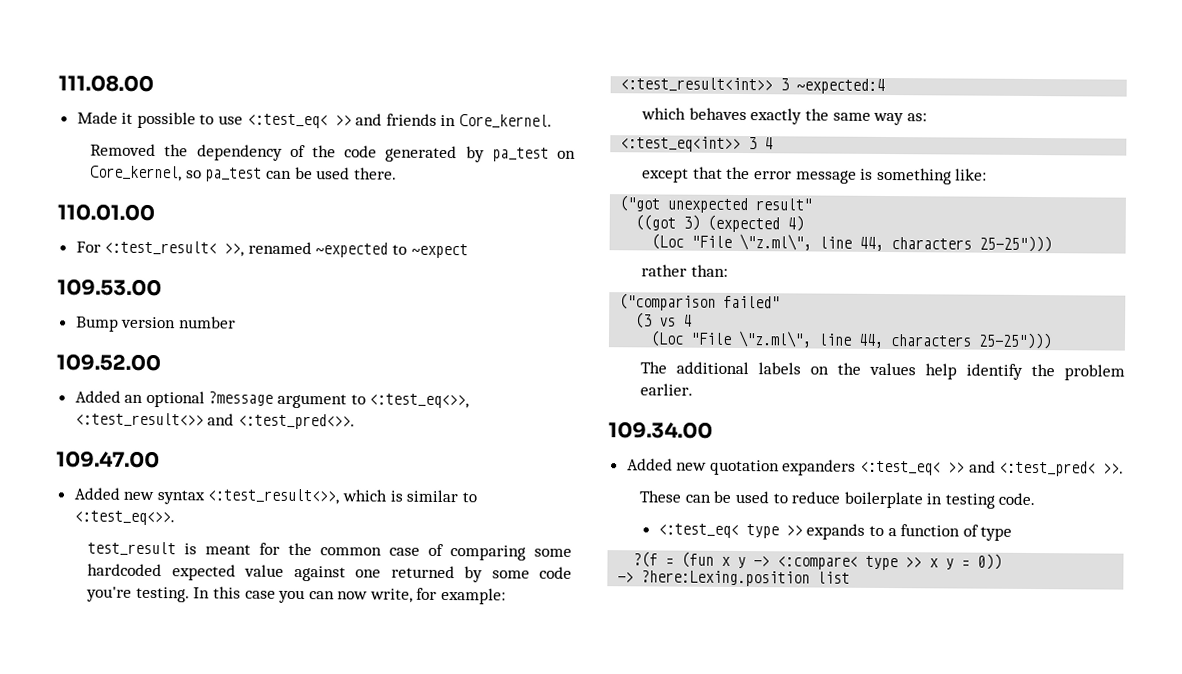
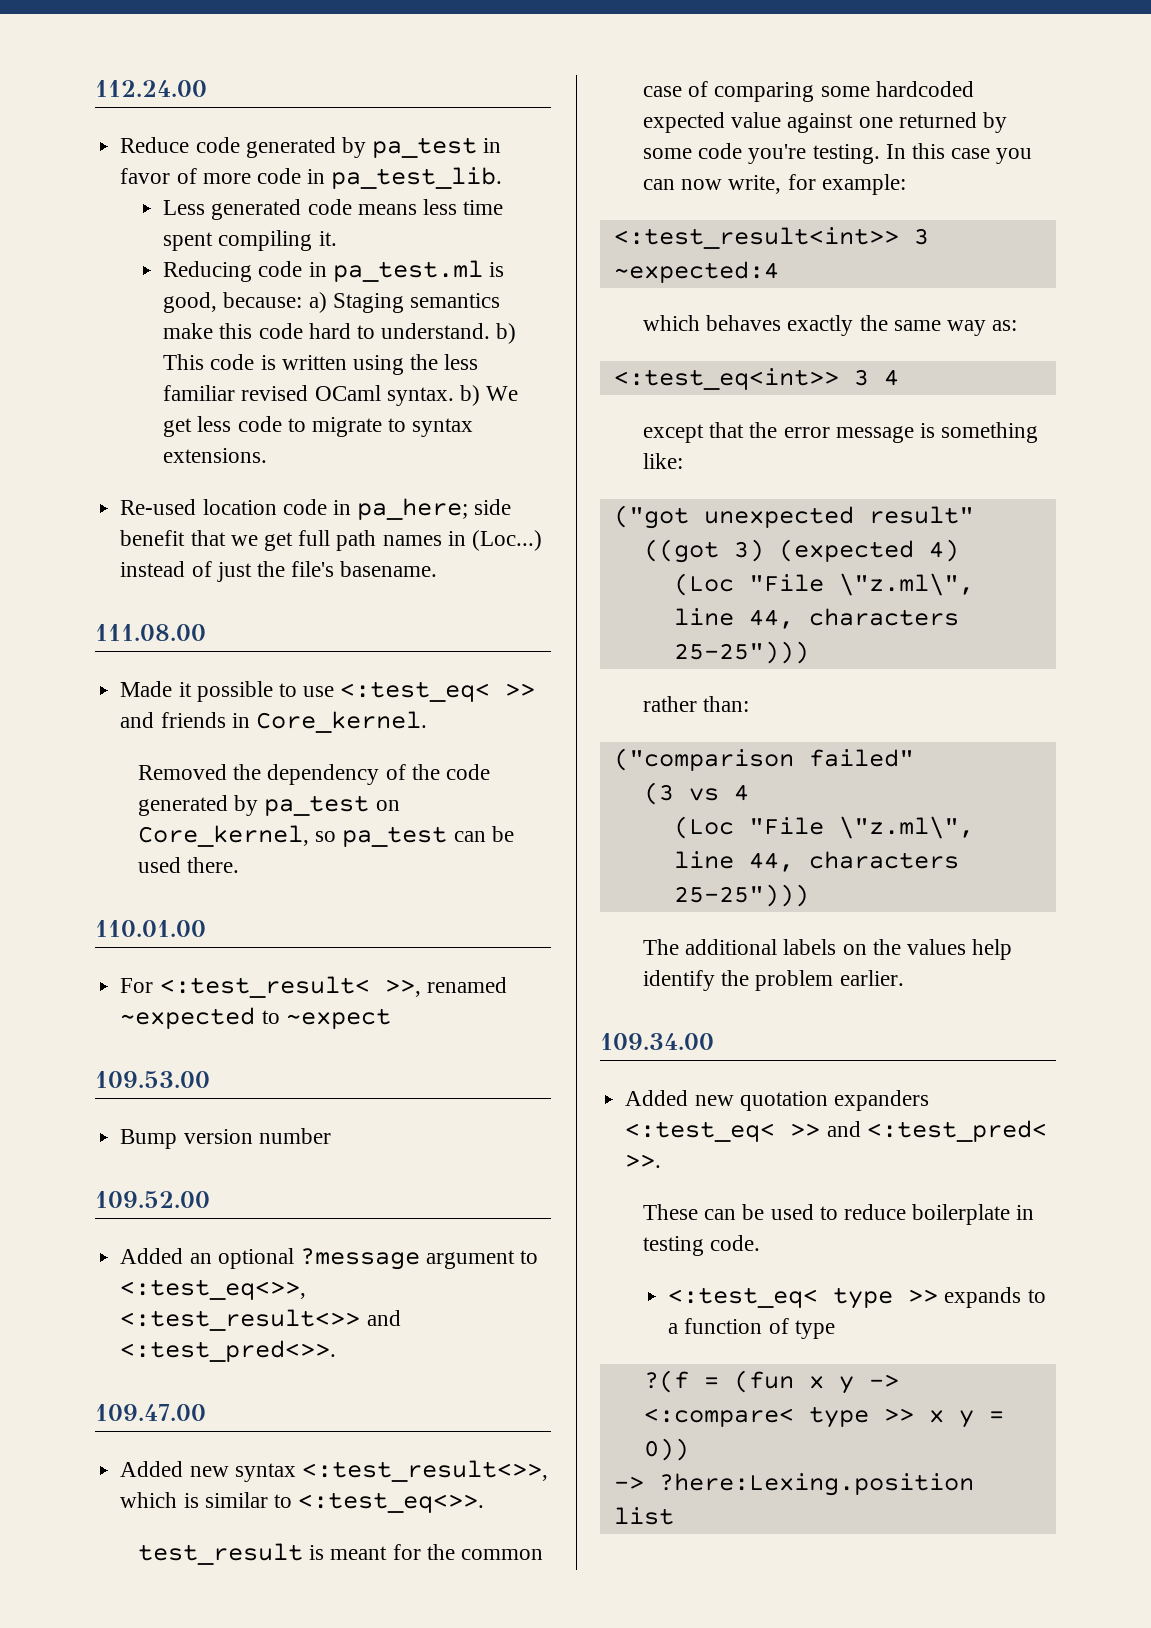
+ 112.24.00
+ Reduce code generated by pa_test in favor of more code in pa_test_lib.
+ Less generated code means less time spent compiling it.
+ Reducing code in pa_test.ml is good, because: a) Staging semantics make this code hard to understand. b) This code is written using the less familiar revised OCaml syntax. b) We get less code to migrate to syntax extensions.
+ Re-used location code in pa_here; side benefit that we get full path names in (Loc...) instead of just the file's basename.

